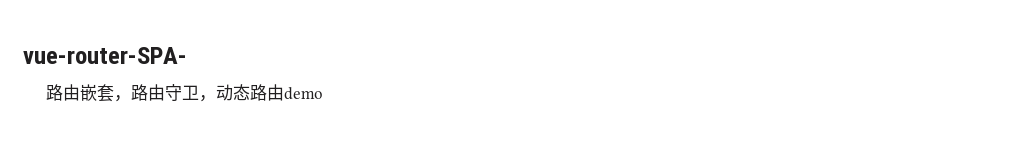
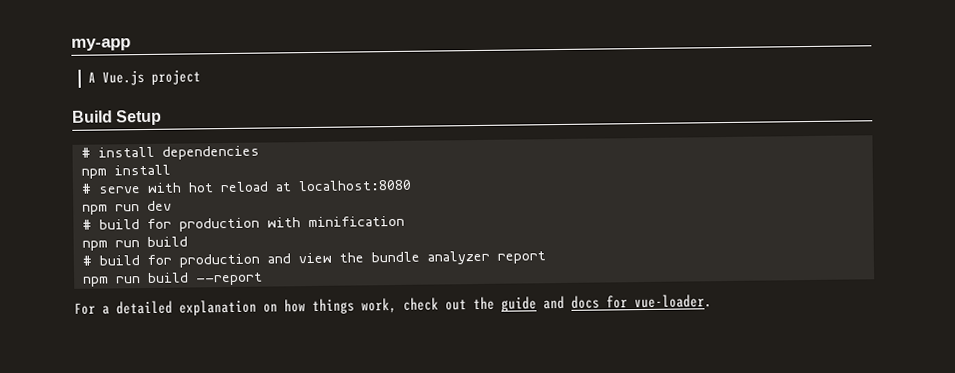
- vue-router-SPA-
- 路由嵌套，路由守卫，动态路由demo
+ my-app
+ A Vue.js project
+ Build Setup
+ # install dependencies
+ npm install
+ # serve with hot reload at localhost:8080
+ npm run dev
+ # build for production with minification
+ npm run build
+ # build for production and view the bundle analyzer report
+ npm run build --report
+ For a detailed explanation on how things work, check out the guide and docs for vue-loader.

